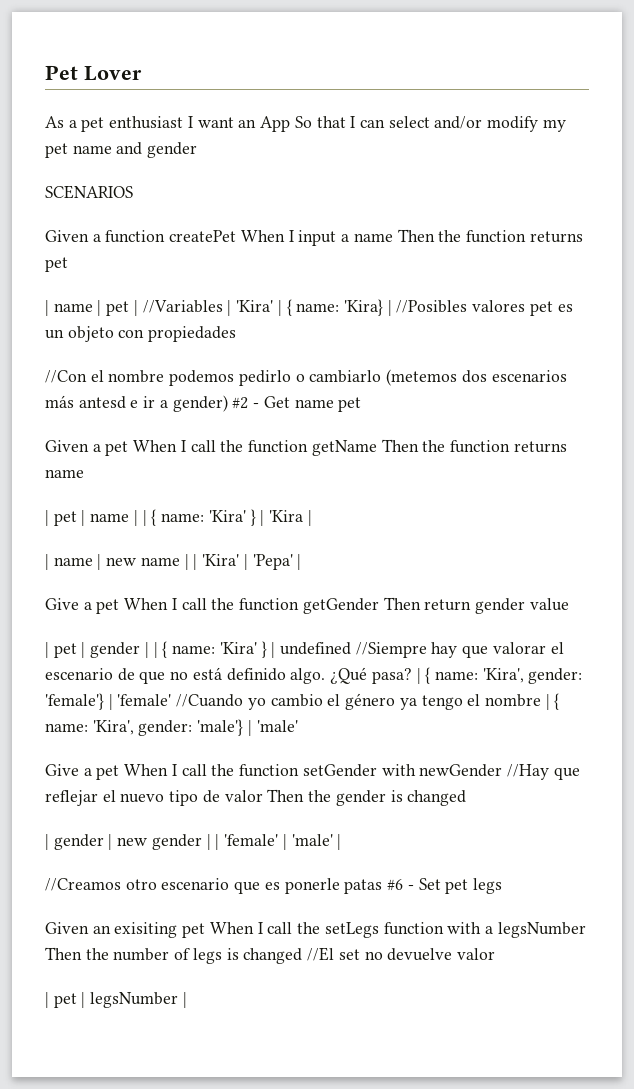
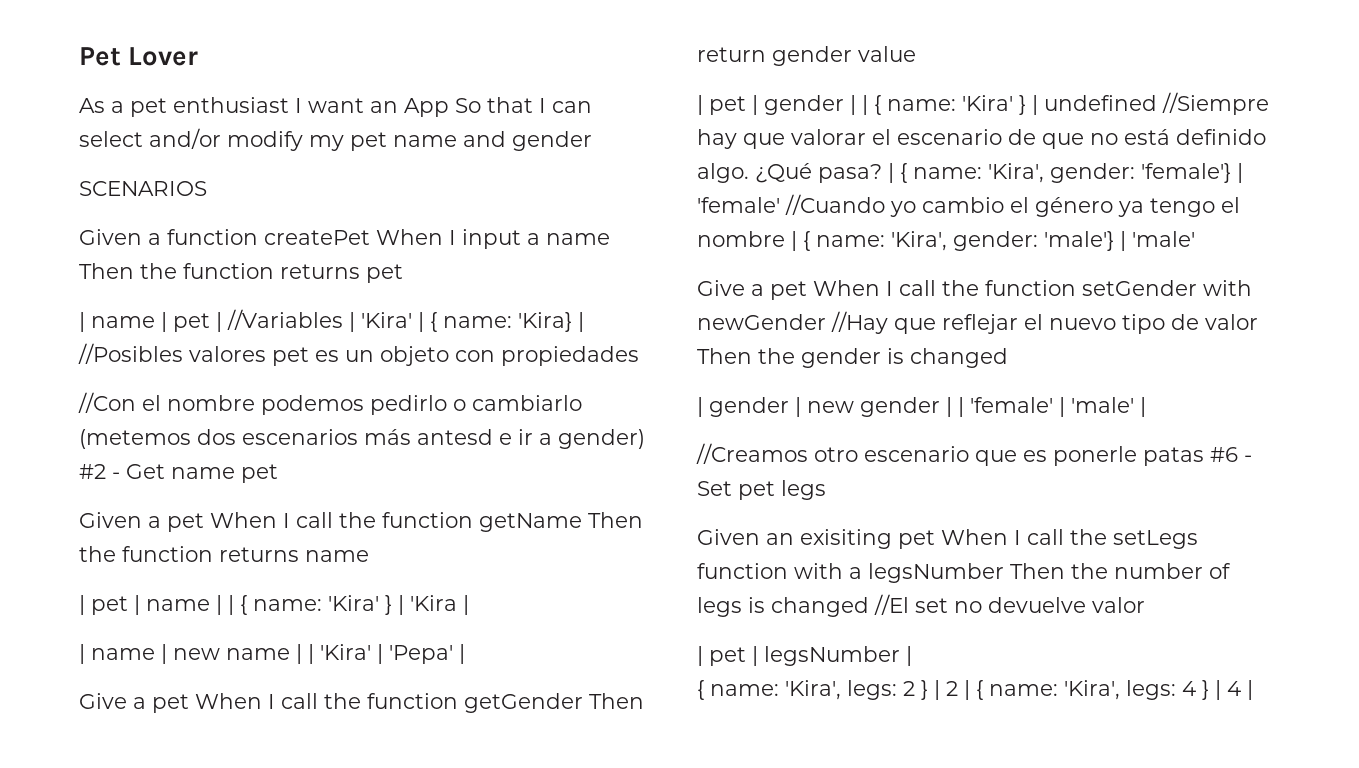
+ { name: 'Kira', legs: 2 } | 2 | { name: 'Kira', legs: 4 } | 4 |

